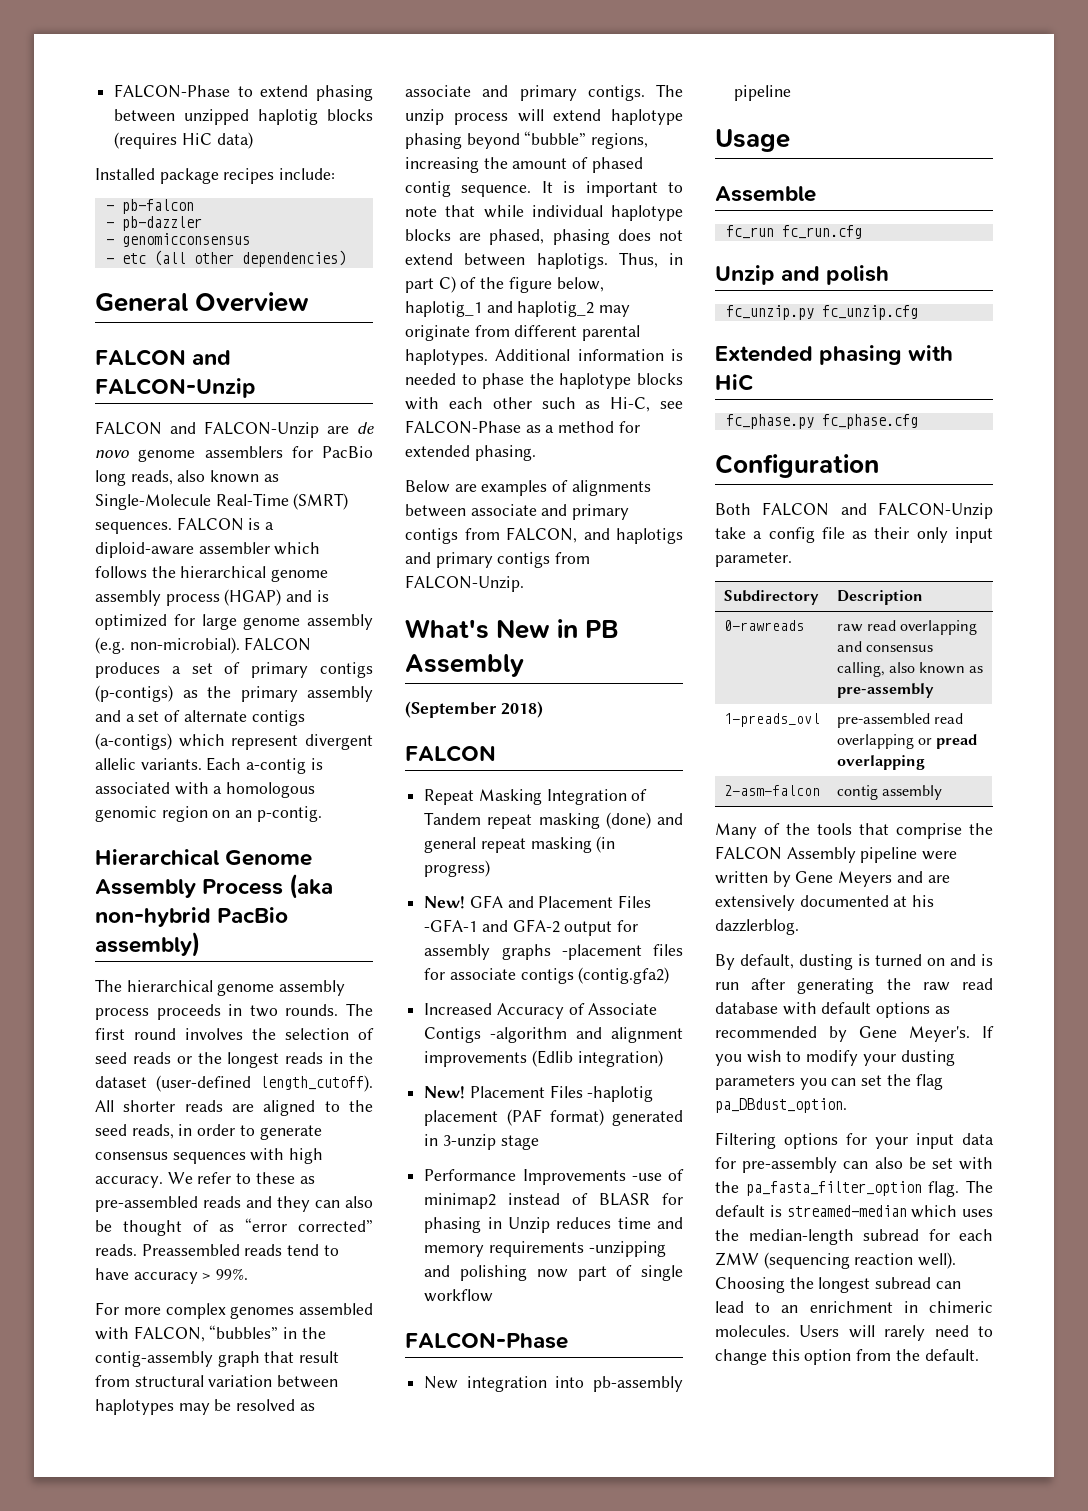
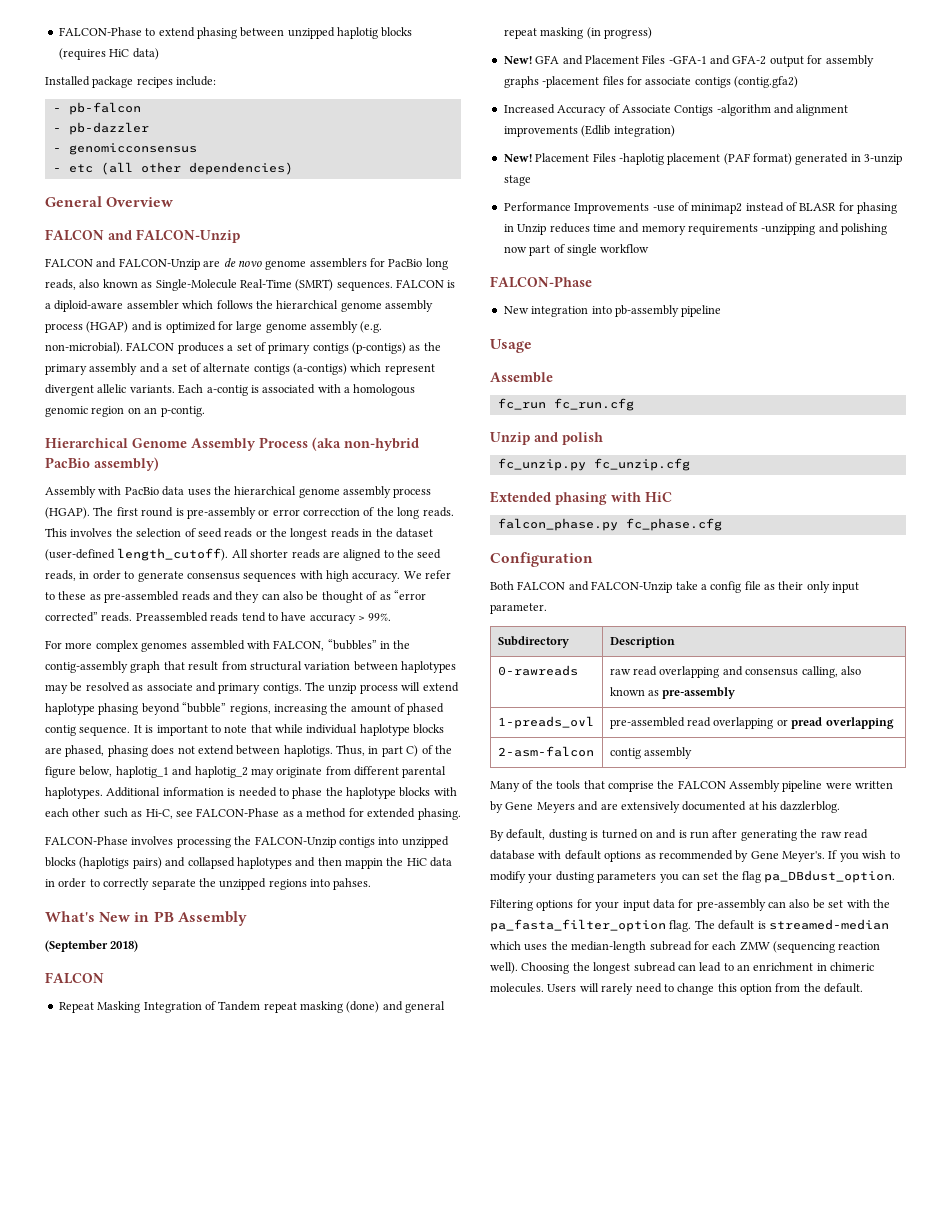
- The hierarchical genome assembly process proceeds in two rounds. The first round involves the selection of seed reads or the longest reads in the dataset (user-defined length_cutoff).
+ Assembly with PacBio data uses the hierarchical genome assembly process (HGAP). The first round is pre-assembly or error correcction of the long reads. This involves the selection of seed reads or the longest reads in the dataset (user-defined length_cutoff).
- Below are examples of alignments between associate and primary contigs from FALCON, and haplotigs and primary contigs from FALCON-Unzip.
+ FALCON-Phase involves processing the FALCON-Unzip contigs into unzipped blocks (haplotigs pairs) and collapsed haplotypes and then mappin the HiC data in order to correctly separate the unzipped regions into pahses.
- fc_phase.py fc_phase.cfg
+ falcon_phase.py fc_phase.cfg

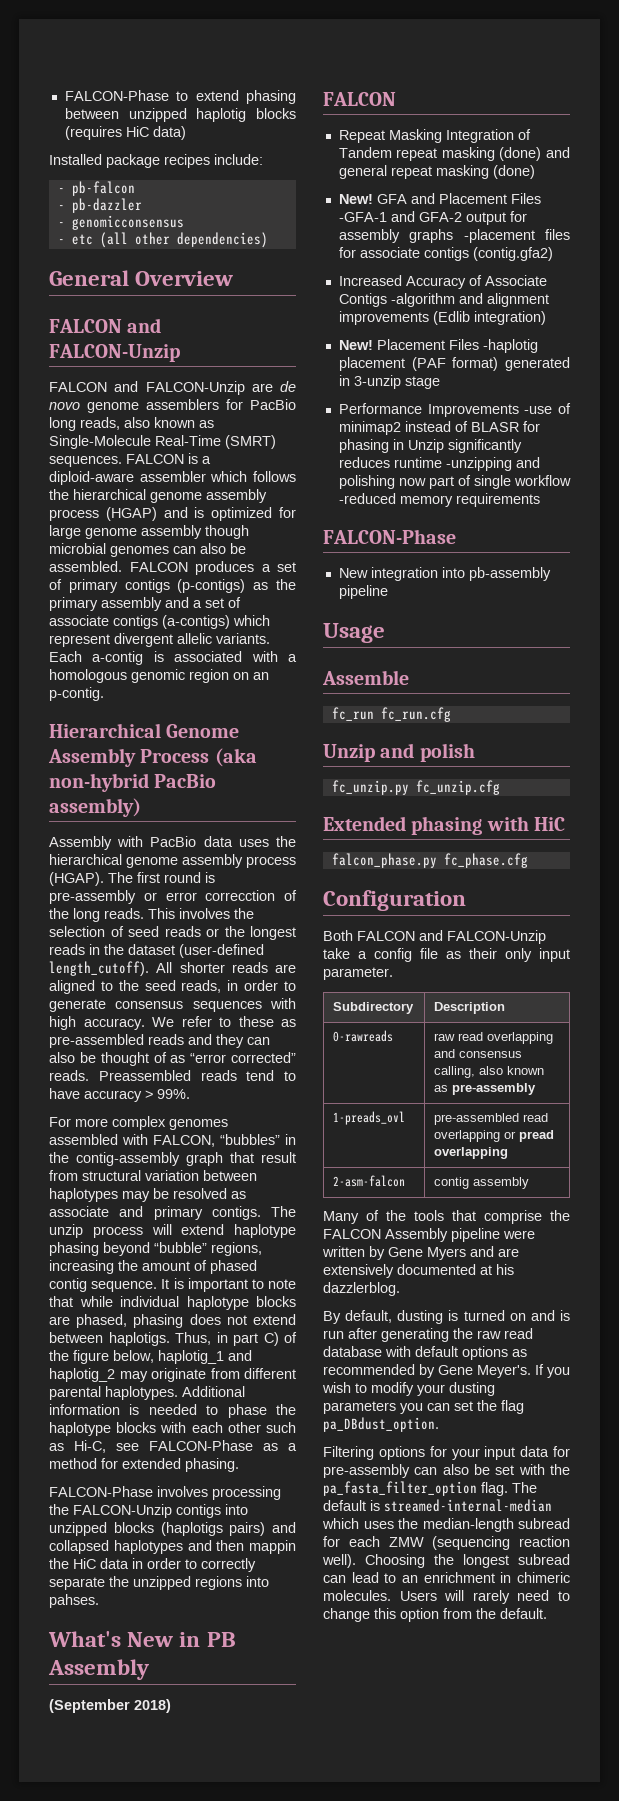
- FALCON is a diploid-aware assembler which follows the hierarchical genome assembly process (HGAP) and is optimized for large genome assembly (e.g. non-microbial).
+ FALCON is a diploid-aware assembler which follows the hierarchical genome assembly process (HGAP) and is optimized for large genome assembly though microbial genomes can also be assembled.
- FALCON produces a set of primary contigs (p-contigs) as the primary assembly and a set of alternate contigs (a-contigs) which represent divergent allelic variants.
+ FALCON produces a set of primary contigs (p-contigs) as the primary assembly and a set of associate contigs (a-contigs) which represent divergent allelic variants.
- Repeat Masking Integration of Tandem repeat masking (done) and general repeat masking (in progress)
+ Repeat Masking Integration of Tandem repeat masking (done) and general repeat masking (done)
- Performance Improvements -use of minimap2 instead of BLASR for phasing in Unzip reduces time and memory requirements -unzipping and polishing now part of single workflow
+ Performance Improvements -use of minimap2 instead of BLASR for phasing in Unzip significantly reduces runtime -unzipping and polishing now part of single workflow -reduced memory requirements
- Many of the tools that comprise the FALCON Assembly pipeline were written by Gene Meyers and are extensively documented at his dazzlerblog.
+ Many of the tools that comprise the FALCON Assembly pipeline were written by Gene Myers and are extensively documented at his dazzlerblog.
- The default is streamed-median which uses the median-length subread for each ZMW (sequencing reaction well).
+ The default is streamed-internal-median which uses the median-length subread for each ZMW (sequencing reaction well).

